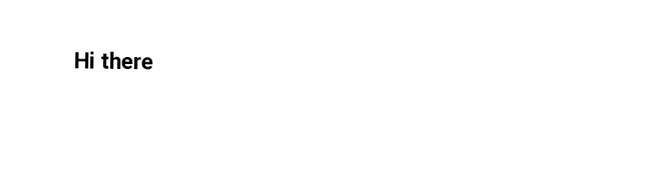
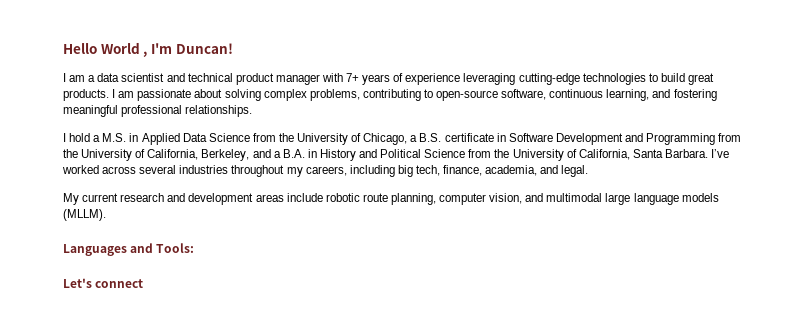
- Hi there
+ Hello World , I'm Duncan!
+ I am a data scientist and technical product manager with 7+ years of experience leveraging cutting-edge technologies to build great products. I am passionate about solving complex problems, contributing to open-source software, continuous learning, and fostering meaningful professional relationships.
+ I hold a M.S. in Applied Data Science from the University of Chicago, a B.S. certificate in Software Development and Programming from the University of California, Berkeley, and a B.A. in History and Political Science from the University of California, Santa Barbara. I’ve worked across several industries throughout my careers, including big tech, finance, academia, and legal.
+ My current research and development areas include robotic route planning, computer vision, and multimodal large language models (MLLM).
+ Languages and Tools:
+ Let's connect

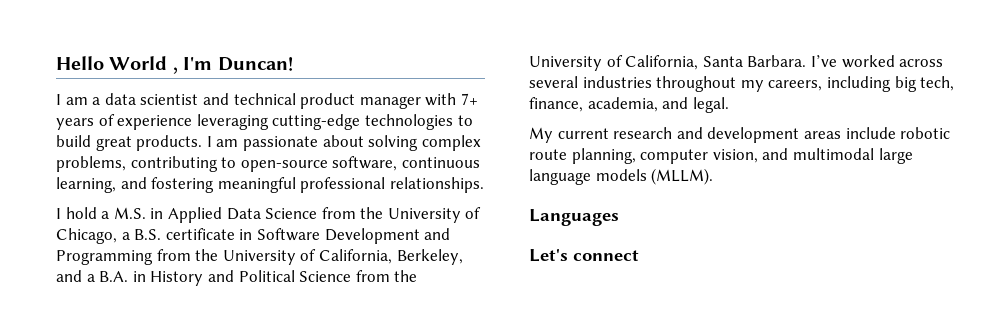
- Languages and Tools:
+ Languages

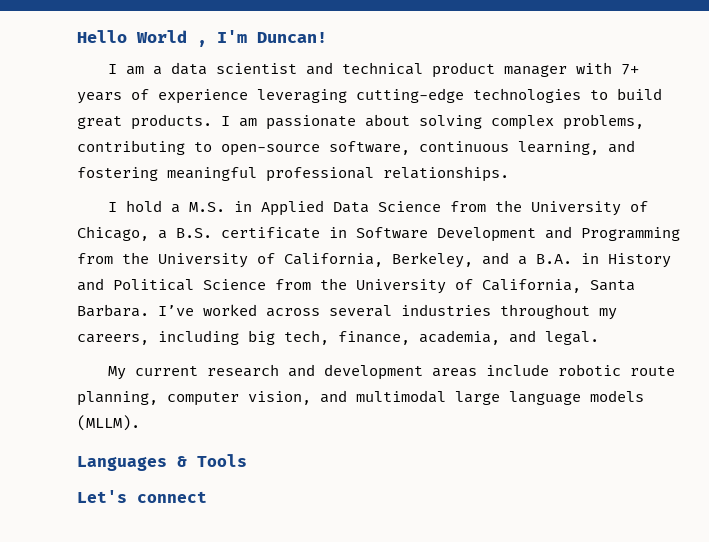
- Languages
+ Languages & Tools

